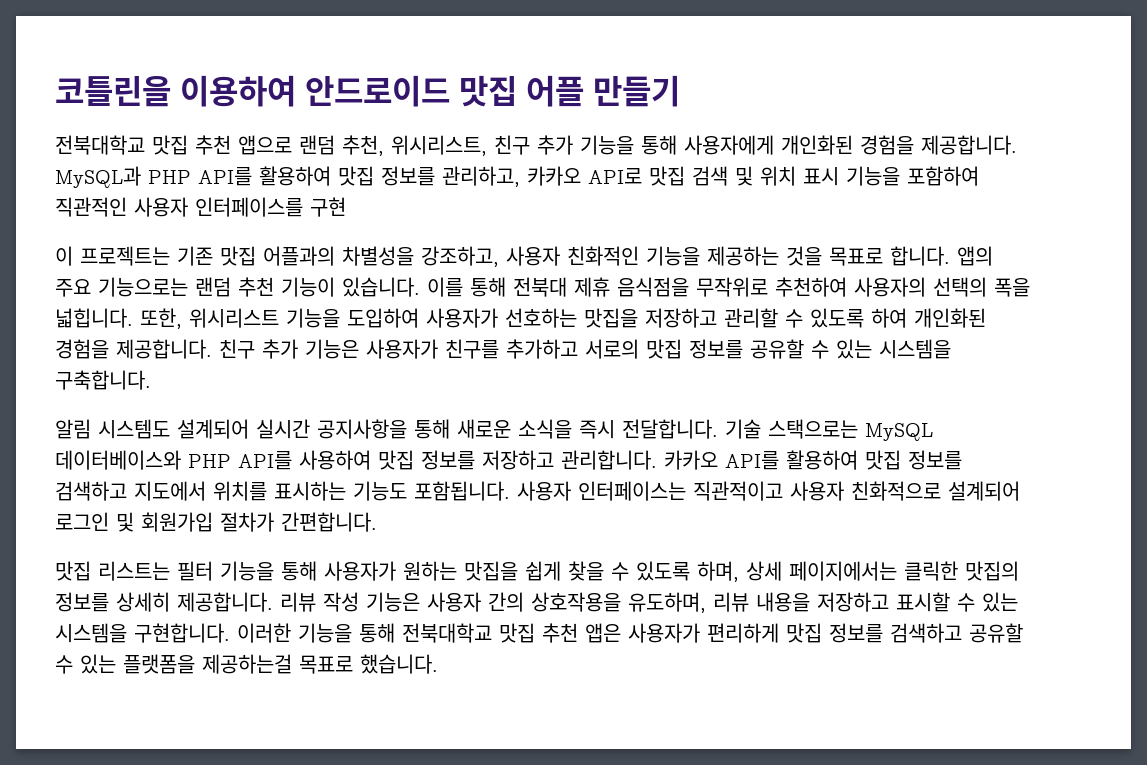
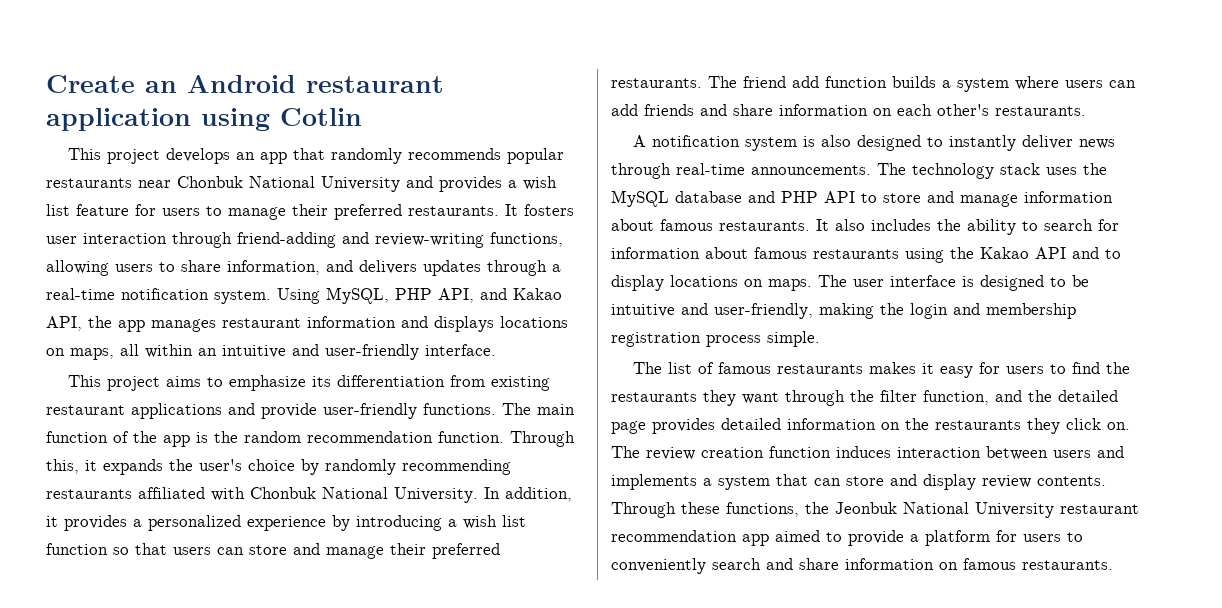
- 코틀린을 이용하여 안드로이드 맛집 어플 만들기
- 전북대학교 맛집 추천 앱으로 랜덤 추천, 위시리스트, 친구 추가 기능을 통해 사용자에게 개인화된 경험을 제공합니다. MySQL과 PHP API를 활용하여 맛집 정보를 관리하고, 카카오 API로 맛집 검색 및 위치 표시 기능을 포함하여 직관적인 사용자 인터페이스를 구현
- 이 프로젝트는 기존 맛집 어플과의 차별성을 강조하고, 사용자 친화적인 기능을 제공하는 것을 목표로 합니다. 앱의 주요 기능으로는 랜덤 추천 기능이 있습니다. 이를 통해 전북대 제휴 음식점을 무작위로 추천하여 사용자의 선택의 폭을 넓힙니다. 또한, 위시리스트 기능을 도입하여 사용자가 선호하는 맛집을 저장하고 관리할 수 있도록 하여 개인화된 경험을 제공합니다. 친구 추가 기능은 사용자가 친구를 추가하고 서로의 맛집 정보를 공유할 수 있는 시스템을 구축합니다.
- 알림 시스템도 설계되어 실시간 공지사항을 통해 새로운 소식을 즉시 전달합니다. 기술 스택으로는 MySQL 데이터베이스와 PHP API를 사용하여 맛집 정보를 저장하고 관리합니다. 카카오 API를 활용하여 맛집 정보를 검색하고 지도에서 위치를 표시하는 기능도 포함됩니다. 사용자 인터페이스는 직관적이고 사용자 친화적으로 설계되어 로그인 및 회원가입 절차가 간편합니다.
- 맛집 리스트는 필터 기능을 통해 사용자가 원하는 맛집을 쉽게 찾을 수 있도록 하며, 상세 페이지에서는 클릭한 맛집의 정보를 상세히 제공합니다. 리뷰 작성 기능은 사용자 간의 상호작용을 유도하며, 리뷰 내용을 저장하고 표시할 수 있는 시스템을 구현합니다. 이러한 기능을 통해 전북대학교 맛집 추천 앱은 사용자가 편리하게 맛집 정보를 검색하고 공유할 수 있는 플랫폼을 제공하는걸 목표로 했습니다.
+ Create an Android restaurant application using Cotlin
+ This project develops an app that randomly recommends popular restaurants near Chonbuk National University and provides a wish list feature for users to manage their preferred restaurants. It fosters user interaction through friend-adding and review-writing functions, allowing users to share information, and delivers updates through a real-time notification system. Using MySQL, PHP API, and Kakao API, the app manages restaurant information and displays locations on maps, all within an intuitive and user-friendly interface.
+ This project aims to emphasize its differentiation from existing restaurant applications and provide user-friendly functions. The main function of the app is the random recommendation function. Through this, it expands the user's choice by randomly recommending restaurants affiliated with Chonbuk National University. In addition, it provides a personalized experience by introducing a wish list function so that users can store and manage their preferred restaurants. The friend add function builds a system where users can add friends and share information on each other's restaurants.
+ A notification system is also designed to instantly deliver news through real-time announcements. The technology stack uses the MySQL database and PHP API to store and manage information about famous restaurants. It also includes the ability to search for information about famous restaurants using the Kakao API and to display locations on maps. The user interface is designed to be intuitive and user-friendly, making the login and membership registration process simple.
+ The list of famous restaurants makes it easy for users to find the restaurants they want through the filter function, and the detailed page provides detailed information on the restaurants they click on. The review creation function induces interaction between users and implements a system that can store and display review contents. Through these functions, the Jeonbuk National University restaurant recommendation app aimed to provide a platform for users to conveniently search and share information on famous restaurants.

